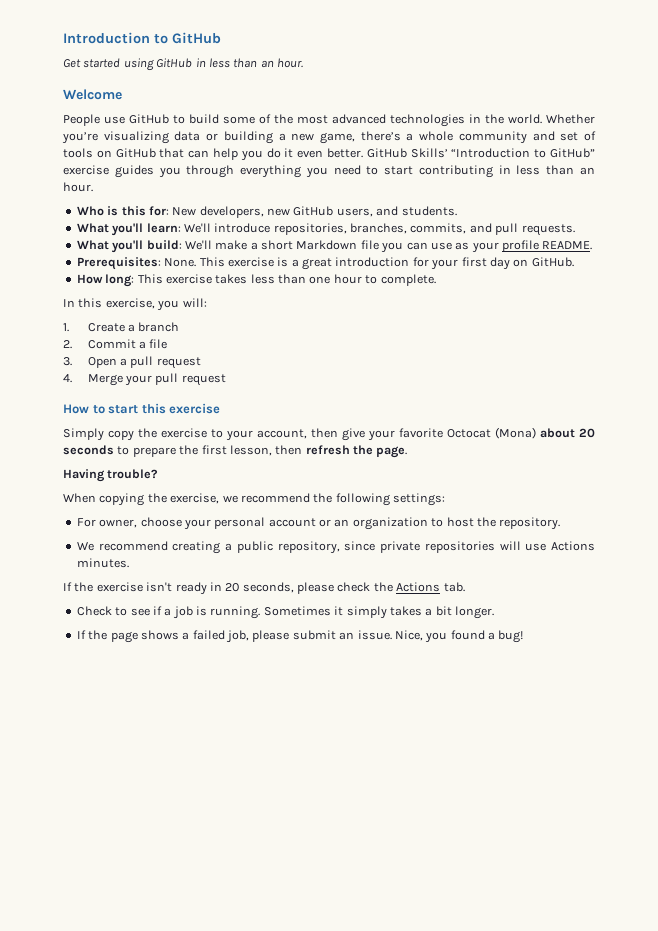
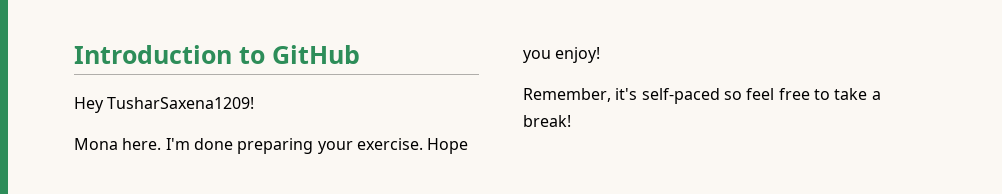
- Get started using GitHub in less than an hour.
- Welcome
- People use GitHub to build some of the most advanced technologies in the world. Whether you’re visualizing data or building a new game, there’s a whole community and set of tools on GitHub that can help you do it even better. GitHub Skills’ “Introduction to GitHub” exercise guides you through everything you need to start contributing in less than an hour.
- Who is this for: New developers, new GitHub users, and students.
- What you'll learn: We'll introduce repositories, branches, commits, and pull requests.
- What you'll build: We'll make a short Markdown file you can use as your profile README.
- Prerequisites: None. This exercise is a great introduction for your first day on GitHub.
- How long: This exercise takes less than one hour to complete.
- In this exercise, you will:
- 1. Create a branch
- 2. Commit a file
- 3. Open a pull request
- 4. Merge your pull request
- How to start this exercise
- Simply copy the exercise to your account, then give your favorite Octocat (Mona) about 20 seconds to prepare the first lesson, then refresh the page.
- Having trouble?
- When copying the exercise, we recommend the following settings:
- For owner, choose your personal account or an organization to host the repository.
- We recommend creating a public repository, since private repositories will use Actions minutes.
- If the exercise isn't ready in 20 seconds, please check the Actions tab.
- Check to see if a job is running. Sometimes it simply takes a bit longer.
- If the page shows a failed job, please submit an issue. Nice, you found a bug!
+ Hey TusharSaxena1209!
+ Mona here. I'm done preparing your exercise. Hope you enjoy!
+ Remember, it's self-paced so feel free to take a break!

